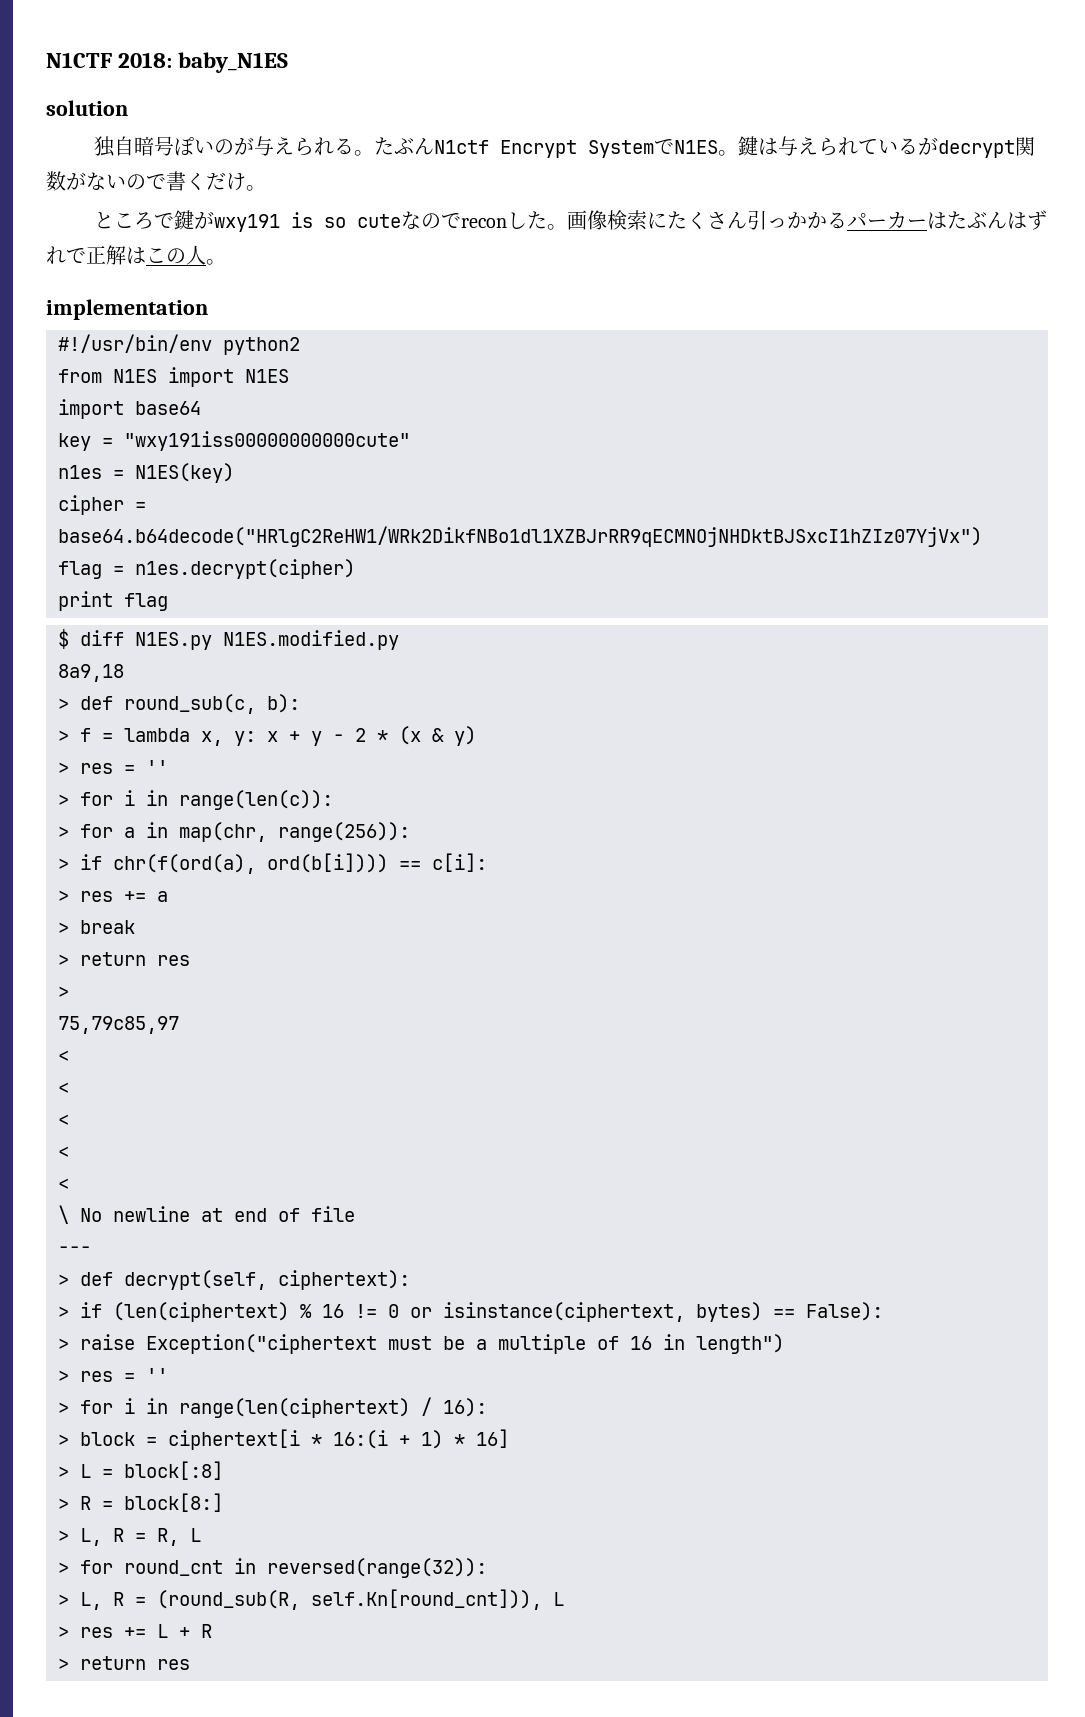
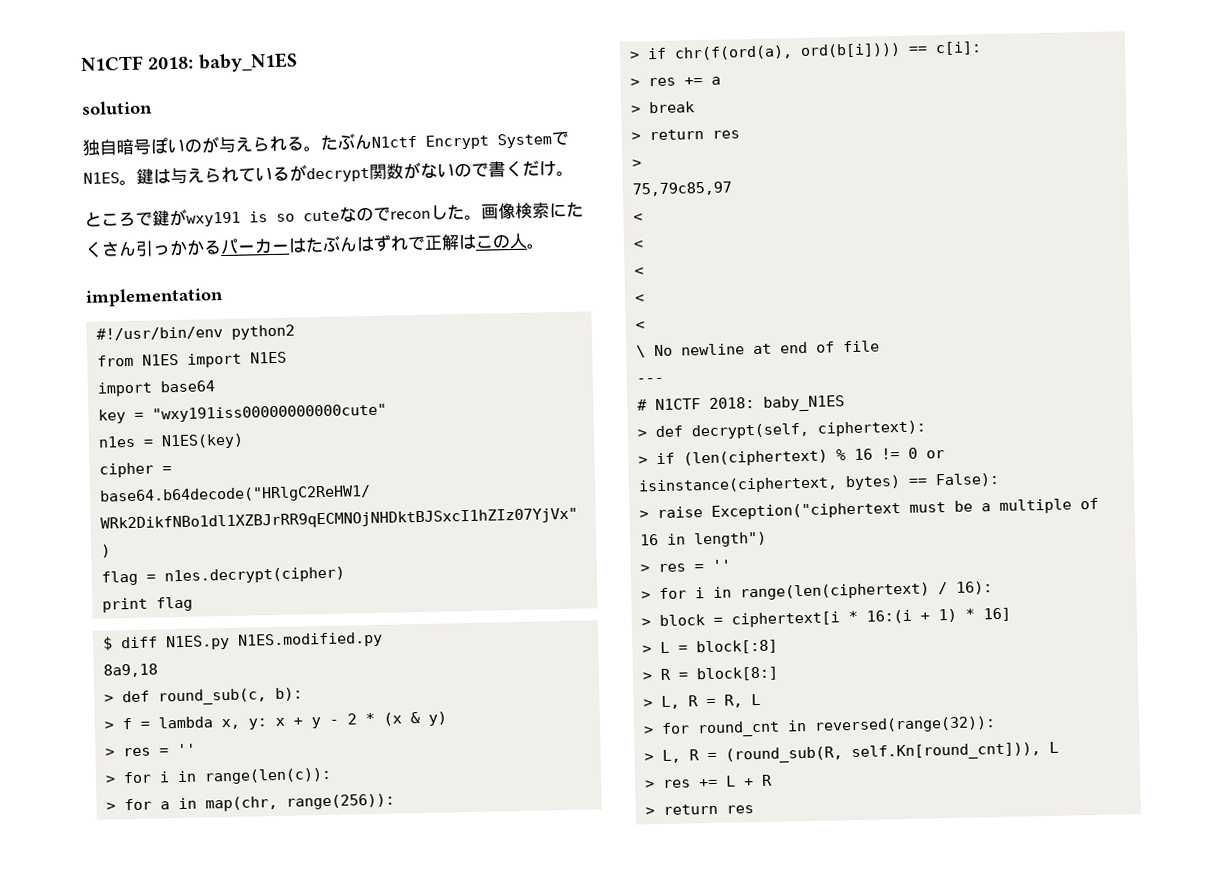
+ # N1CTF 2018: baby_N1ES

